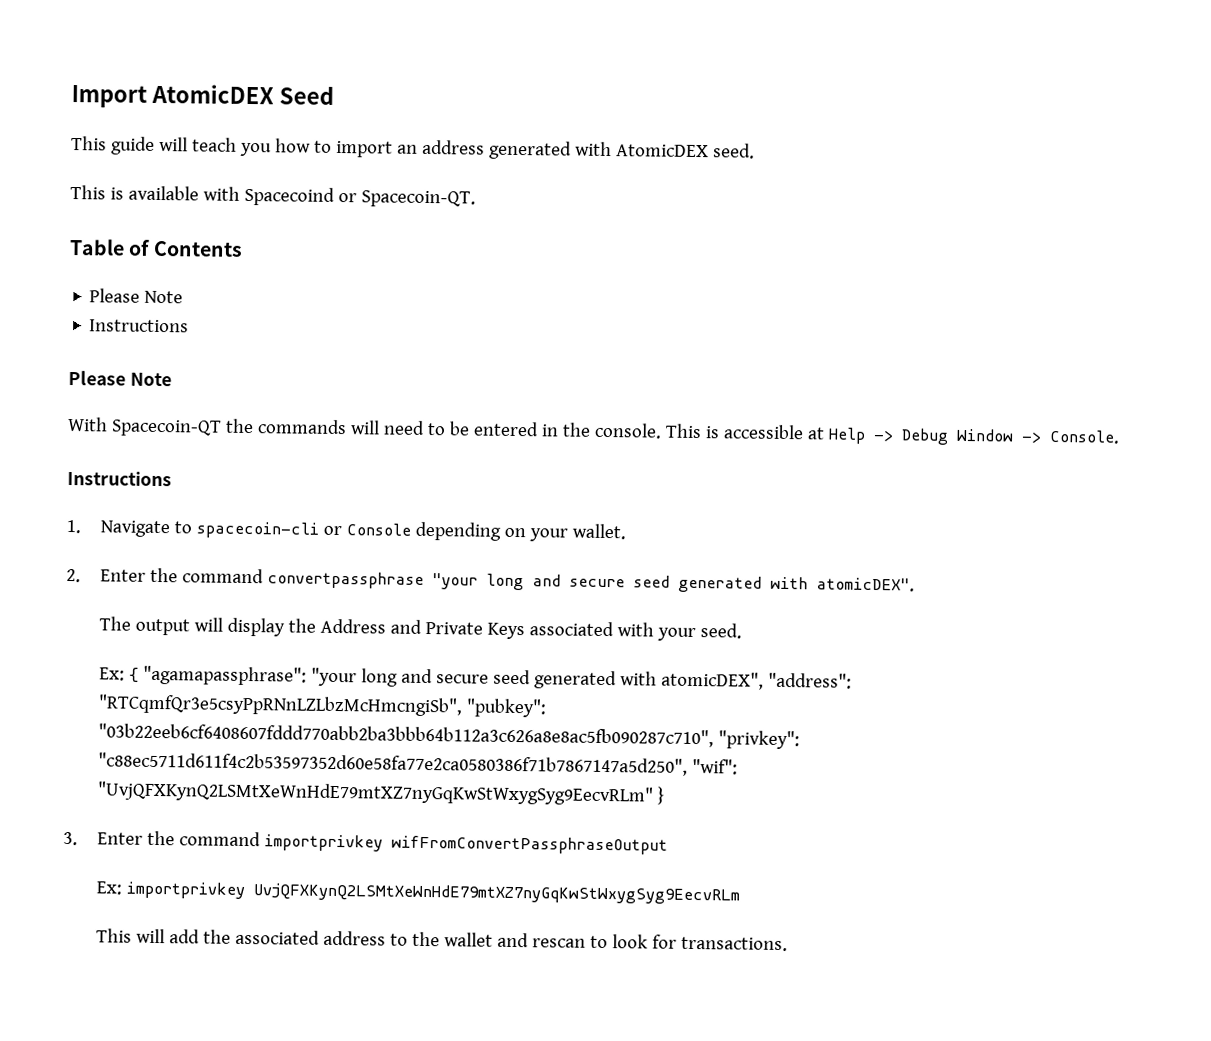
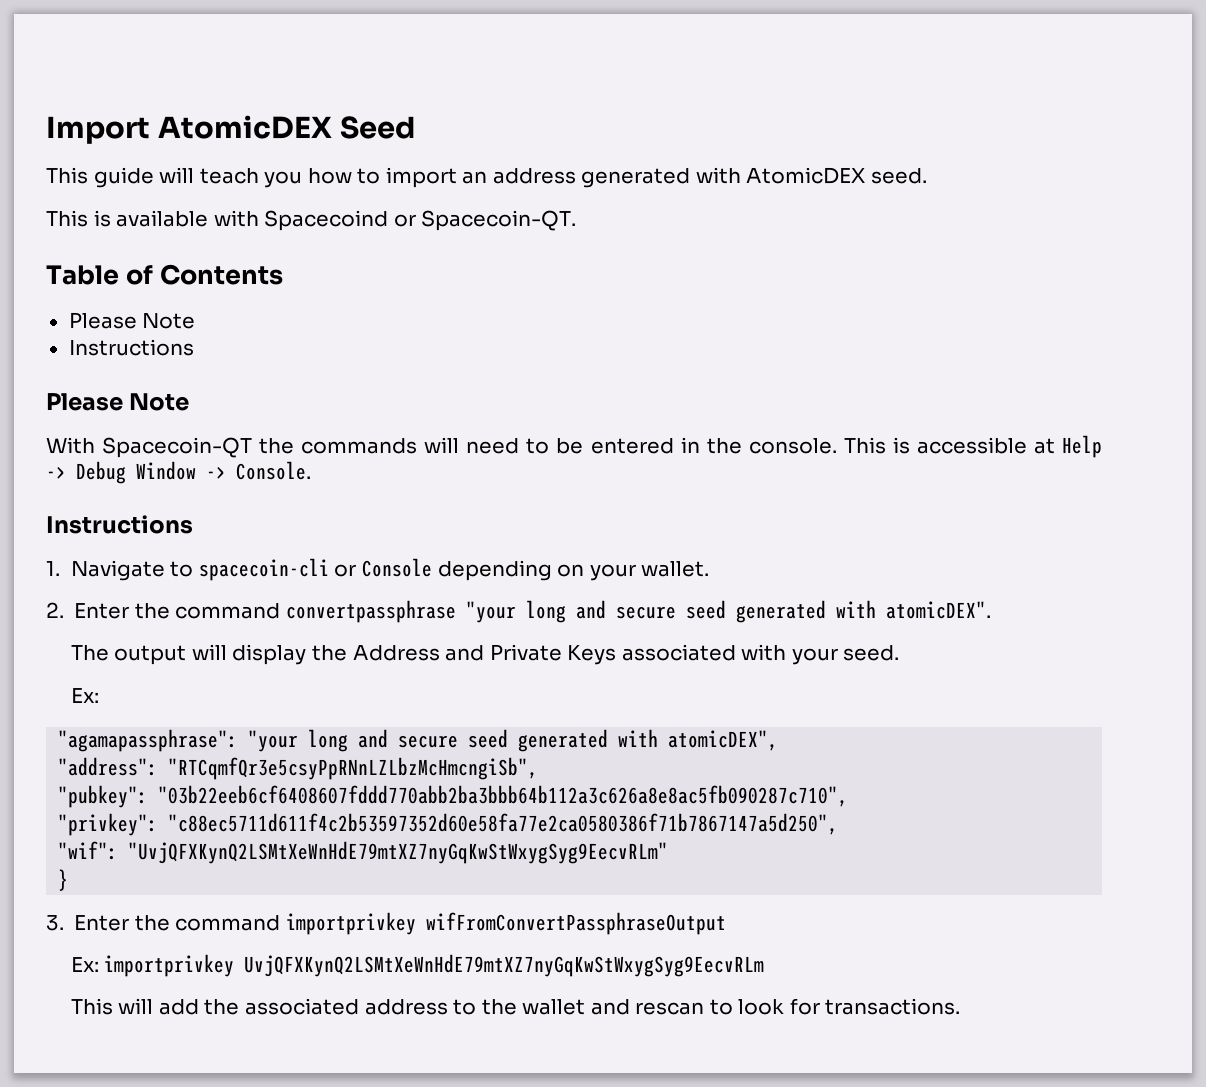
  The output will display the Address and Private Keys associated with your seed.
- Ex: { "agamapassphrase": "your long and secure seed generated with atomicDEX", "address": "RTCqmfQr3e5csyPpRNnLZLbzMcHmcngiSb", "pubkey": "03b22eeb6cf6408607fddd770abb2ba3bbb64b112a3c626a8e8ac5fb090287c710", "privkey": "c88ec5711d611f4c2b53597352d60e58fa77e2ca0580386f71b7867147a5d250", "wif": "UvjQFXKynQ2LSMtXeWnHdE79mtXZ7nyGqKwStWxygSyg9EecvRLm" }
+ Ex:
+ "agamapassphrase": "your long and secure seed generated with atomicDEX",
+ "address": "RTCqmfQr3e5csyPpRNnLZLbzMcHmcngiSb",
+ "pubkey": "03b22eeb6cf6408607fddd770abb2ba3bbb64b112a3c626a8e8ac5fb090287c710",
+ "privkey": "c88ec5711d611f4c2b53597352d60e58fa77e2ca0580386f71b7867147a5d250",
+ "wif": "UvjQFXKynQ2LSMtXeWnHdE79mtXZ7nyGqKwStWxygSyg9EecvRLm"
+ }

